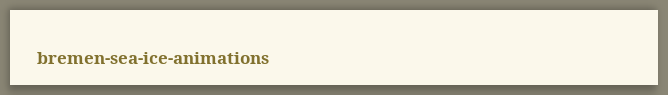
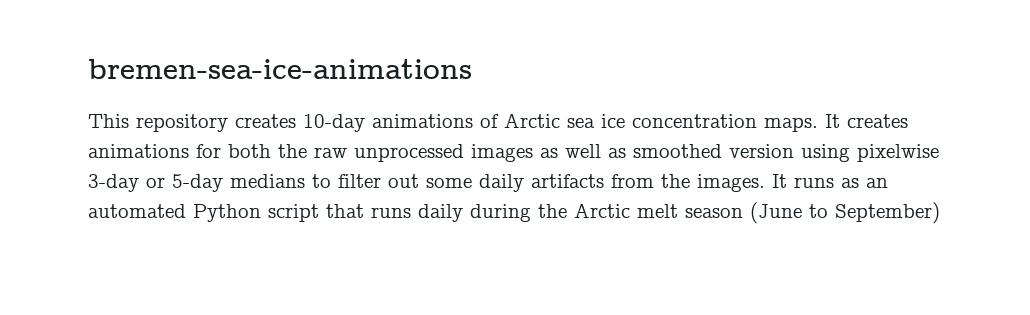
+ This repository creates 10-day animations of Arctic sea ice concentration maps. It creates animations for both the raw unprocessed images as well as smoothed version using pixelwise 3-day or 5-day medians to filter out some daily artifacts from the images. It runs as an automated Python script that runs daily during the Arctic melt season (June to September)

